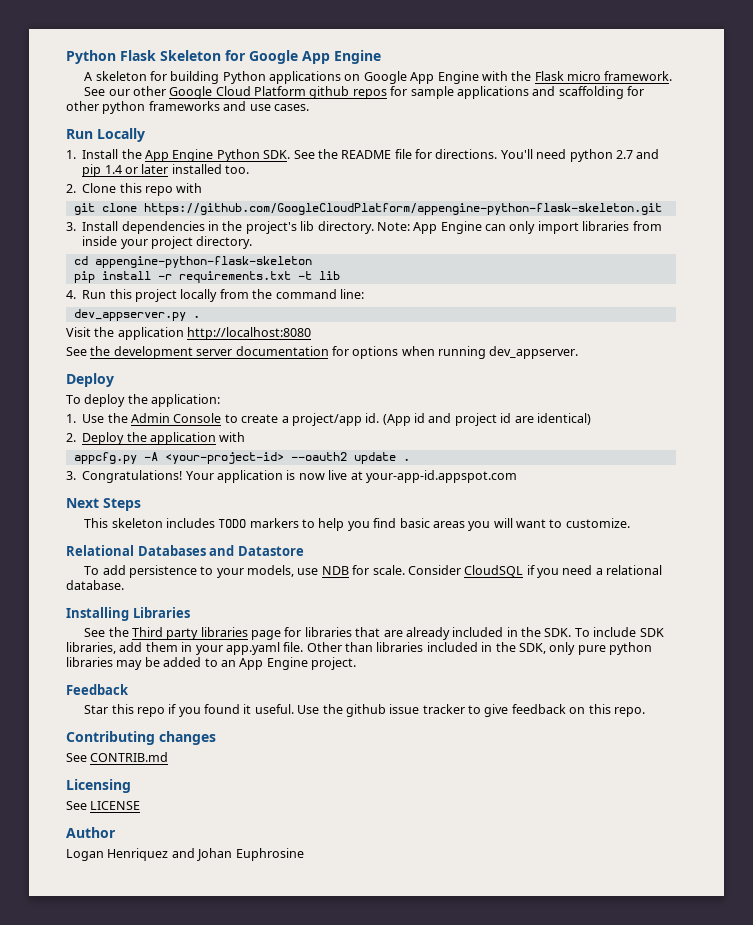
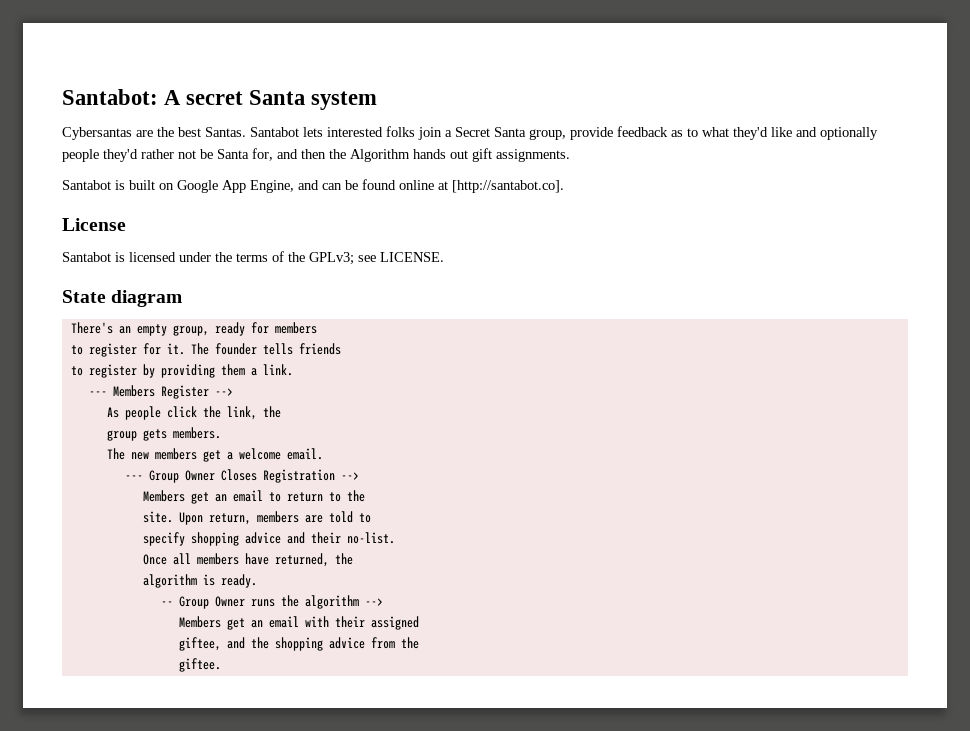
- Python Flask Skeleton for Google App Engine
- A skeleton for building Python applications on Google App Engine with the Flask micro framework.
- See our other Google Cloud Platform github repos for sample applications and scaffolding for other python frameworks and use cases.
- Run Locally
- 1. Install the App Engine Python SDK. See the README file for directions. You'll need python 2.7 and pip 1.4 or later installed too.
- 2. Clone this repo with
- git clone https://github.com/GoogleCloudPlatform/appengine-python-flask-skeleton.git
- 3. Install dependencies in the project's lib directory. Note: App Engine can only import libraries from inside your project directory.
- cd appengine-python-flask-skeleton
- pip install -r requirements.txt -t lib
- 4. Run this project locally from the command line:
- dev_appserver.py .
- Visit the application http://localhost:8080
- See the development server documentation for options when running dev_appserver.
- Deploy
- To deploy the application:
- 1. Use the Admin Console to create a project/app id. (App id and project id are identical)
- 2. Deploy the application with
- appcfg.py -A <your-project-id> --oauth2 update .
- 3. Congratulations! Your application is now live at your-app-id.appspot.com
- Next Steps
- This skeleton includes TODO markers to help you find basic areas you will want to customize.
- Relational Databases and Datastore
- To add persistence to your models, use NDB for scale. Consider CloudSQL if you need a relational database.
- Installing Libraries
- See the Third party libraries page for libraries that are already included in the SDK. To include SDK libraries, add them in your app.yaml file. Other than libraries included in the SDK, only pure python libraries may be added to an App Engine project.
- Feedback
- Star this repo if you found it useful. Use the github issue tracker to give feedback on this repo.
- Contributing changes
- See CONTRIB.md
- Licensing
- See LICENSE
- Author
- Logan Henriquez and Johan Euphrosine
+ Santabot: A secret Santa system
+ Cybersantas are the best Santas. Santabot lets interested folks join a Secret Santa group, provide feedback as to what they'd like and optionally people they'd rather not be Santa for, and then the Algorithm hands out gift assignments.
+ Santabot is built on Google App Engine, and can be found online at [http://santabot.co].
+ License
+ Santabot is licensed under the terms of the GPLv3; see LICENSE.
+ State diagram
+ There's an empty group, ready for members
+ to register for it. The founder tells friends
+ to register by providing them a link.
+ --- Members Register -->
+ As people click the link, the
+ group gets members.
+ The new members get a welcome email.
+ --- Group Owner Closes Registration -->
+ Members get an email to return to the
+ site. Upon return, members are told to
+ specify shopping advice and their no-list.
+ Once all members have returned, the
+ algorithm is ready.
+ -- Group Owner runs the algorithm -->
+ Members get an email with their assigned
+ giftee, and the shopping advice from the
+ giftee.

